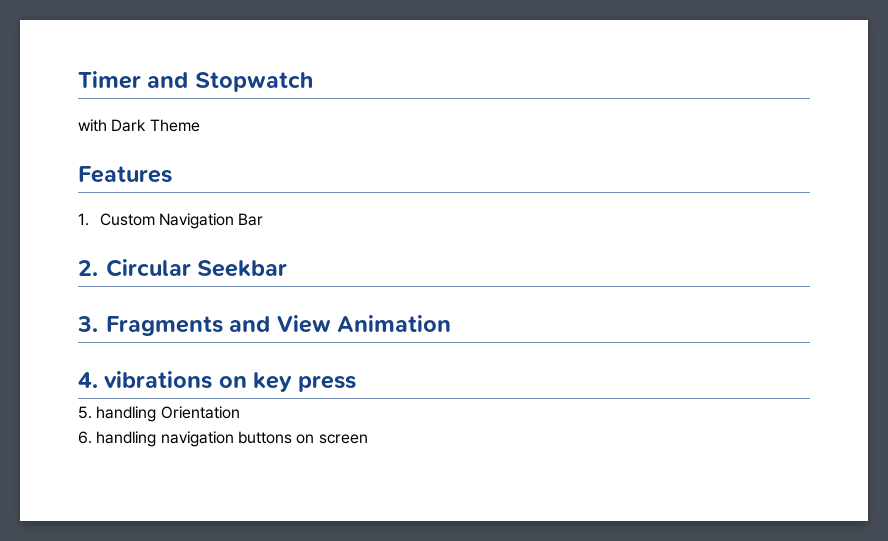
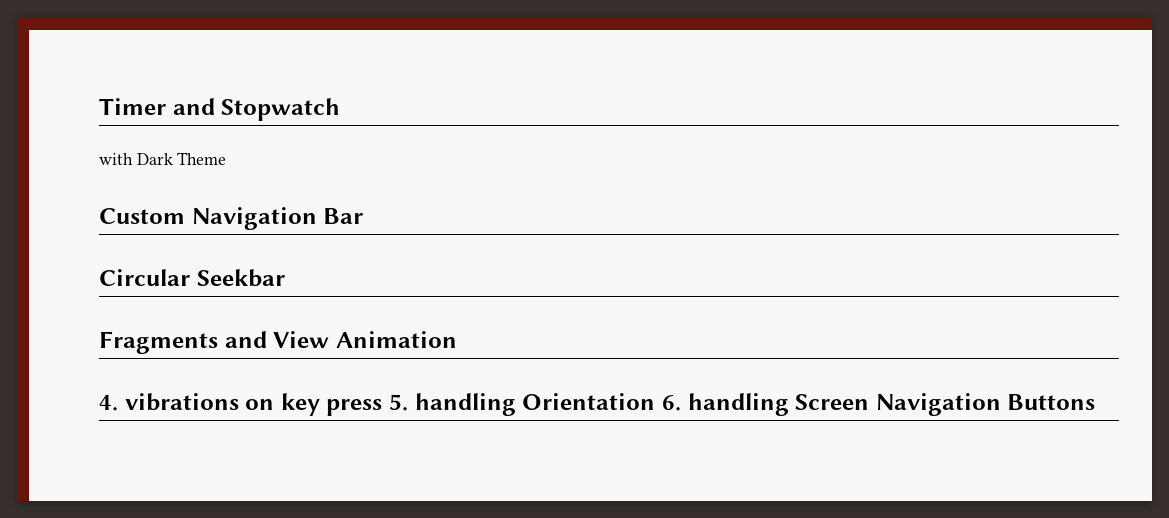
- Features
- 1. Custom Navigation Bar
+ Custom Navigation Bar
- 2. Circular Seekbar
+ Circular Seekbar
- 3. Fragments and View Animation
+ Fragments and View Animation
- 4. vibrations on key press
- 5. handling Orientation
- 6. handling navigation buttons on screen
+ 4. vibrations on key press 5. handling Orientation 6. handling Screen Navigation Buttons

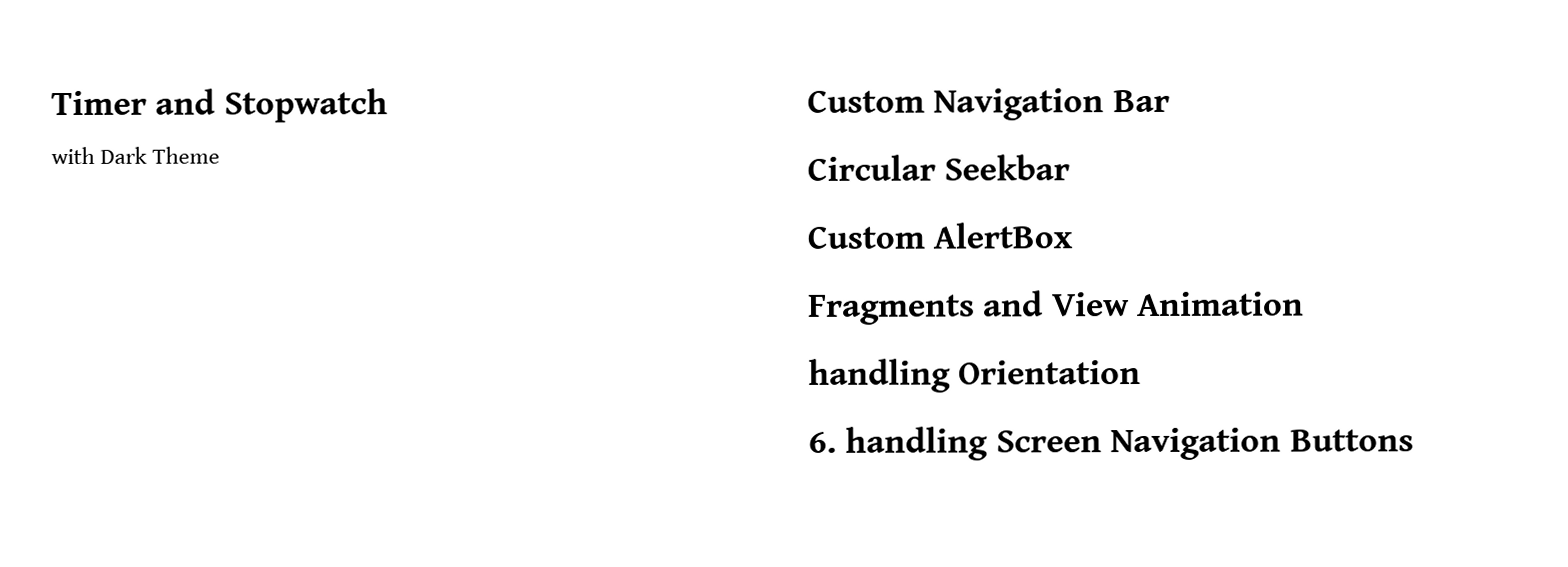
+ Custom AlertBox
- 4. vibrations on key press 5. handling Orientation 6. handling Screen Navigation Buttons
+ handling Orientation
+ 6. handling Screen Navigation Buttons

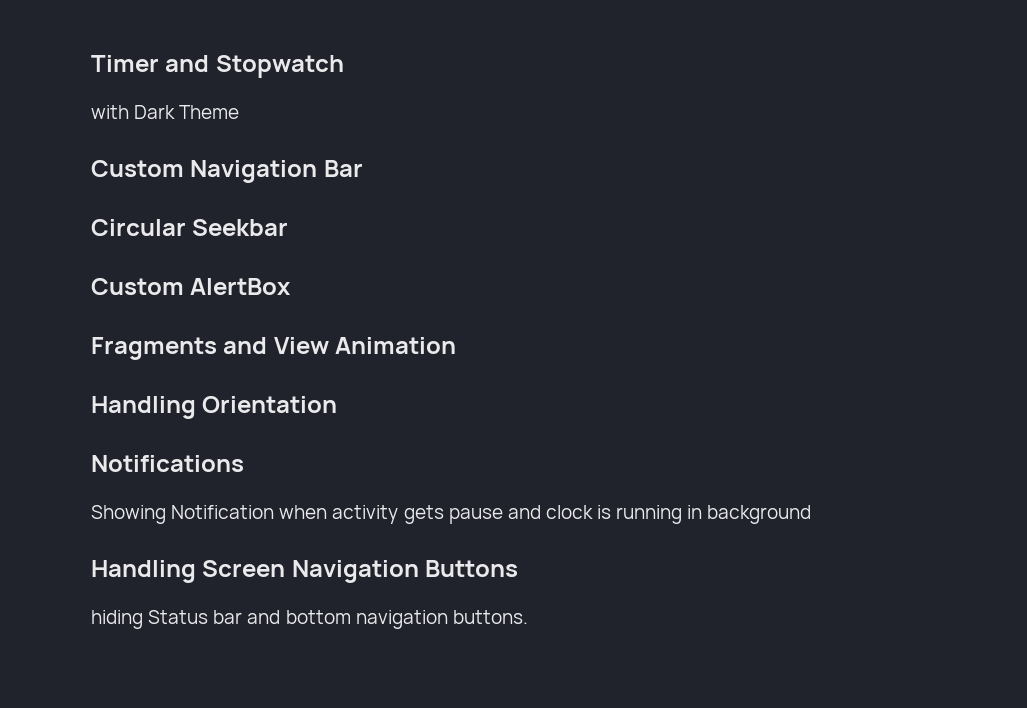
- handling Orientation
+ Handling Orientation
- 6. handling Screen Navigation Buttons
+ Notifications
+ Showing Notification when activity gets pause and clock is running in background
+ Handling Screen Navigation Buttons
+ hiding Status bar and bottom navigation buttons.

